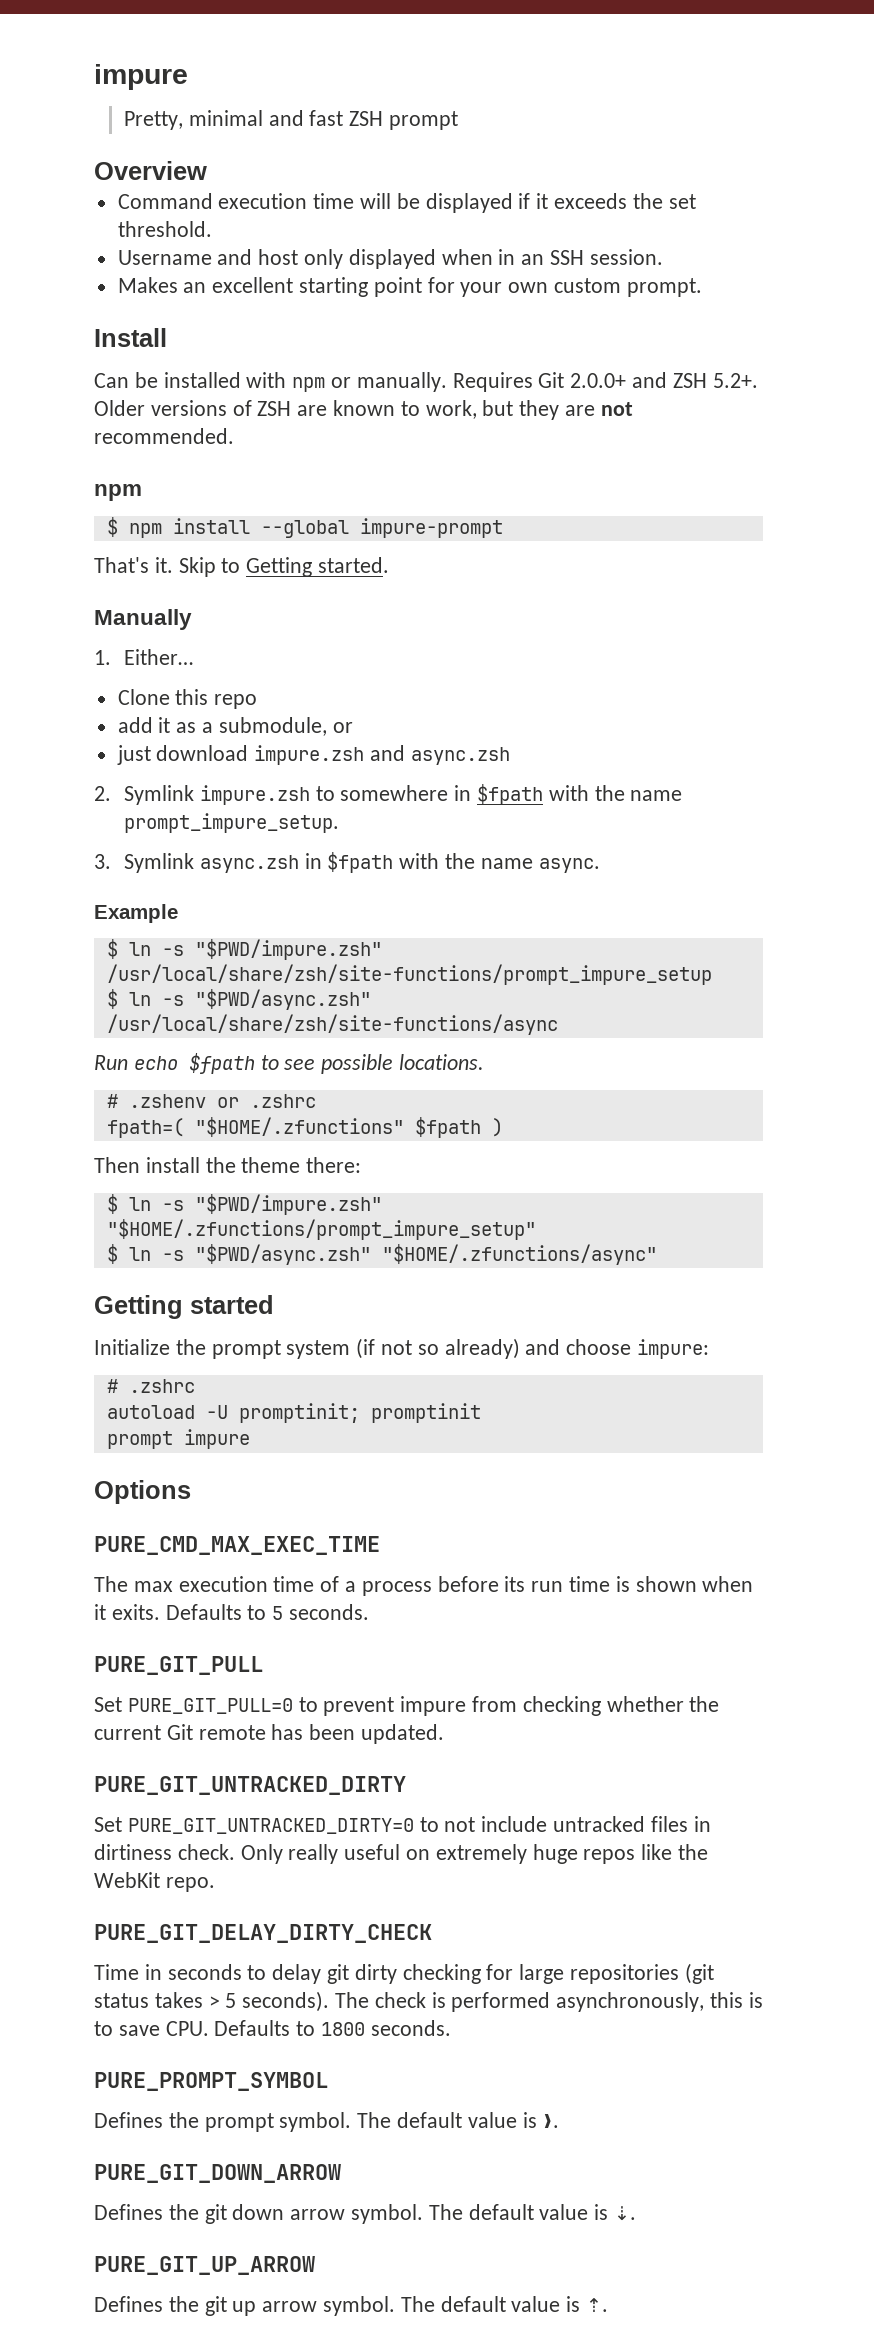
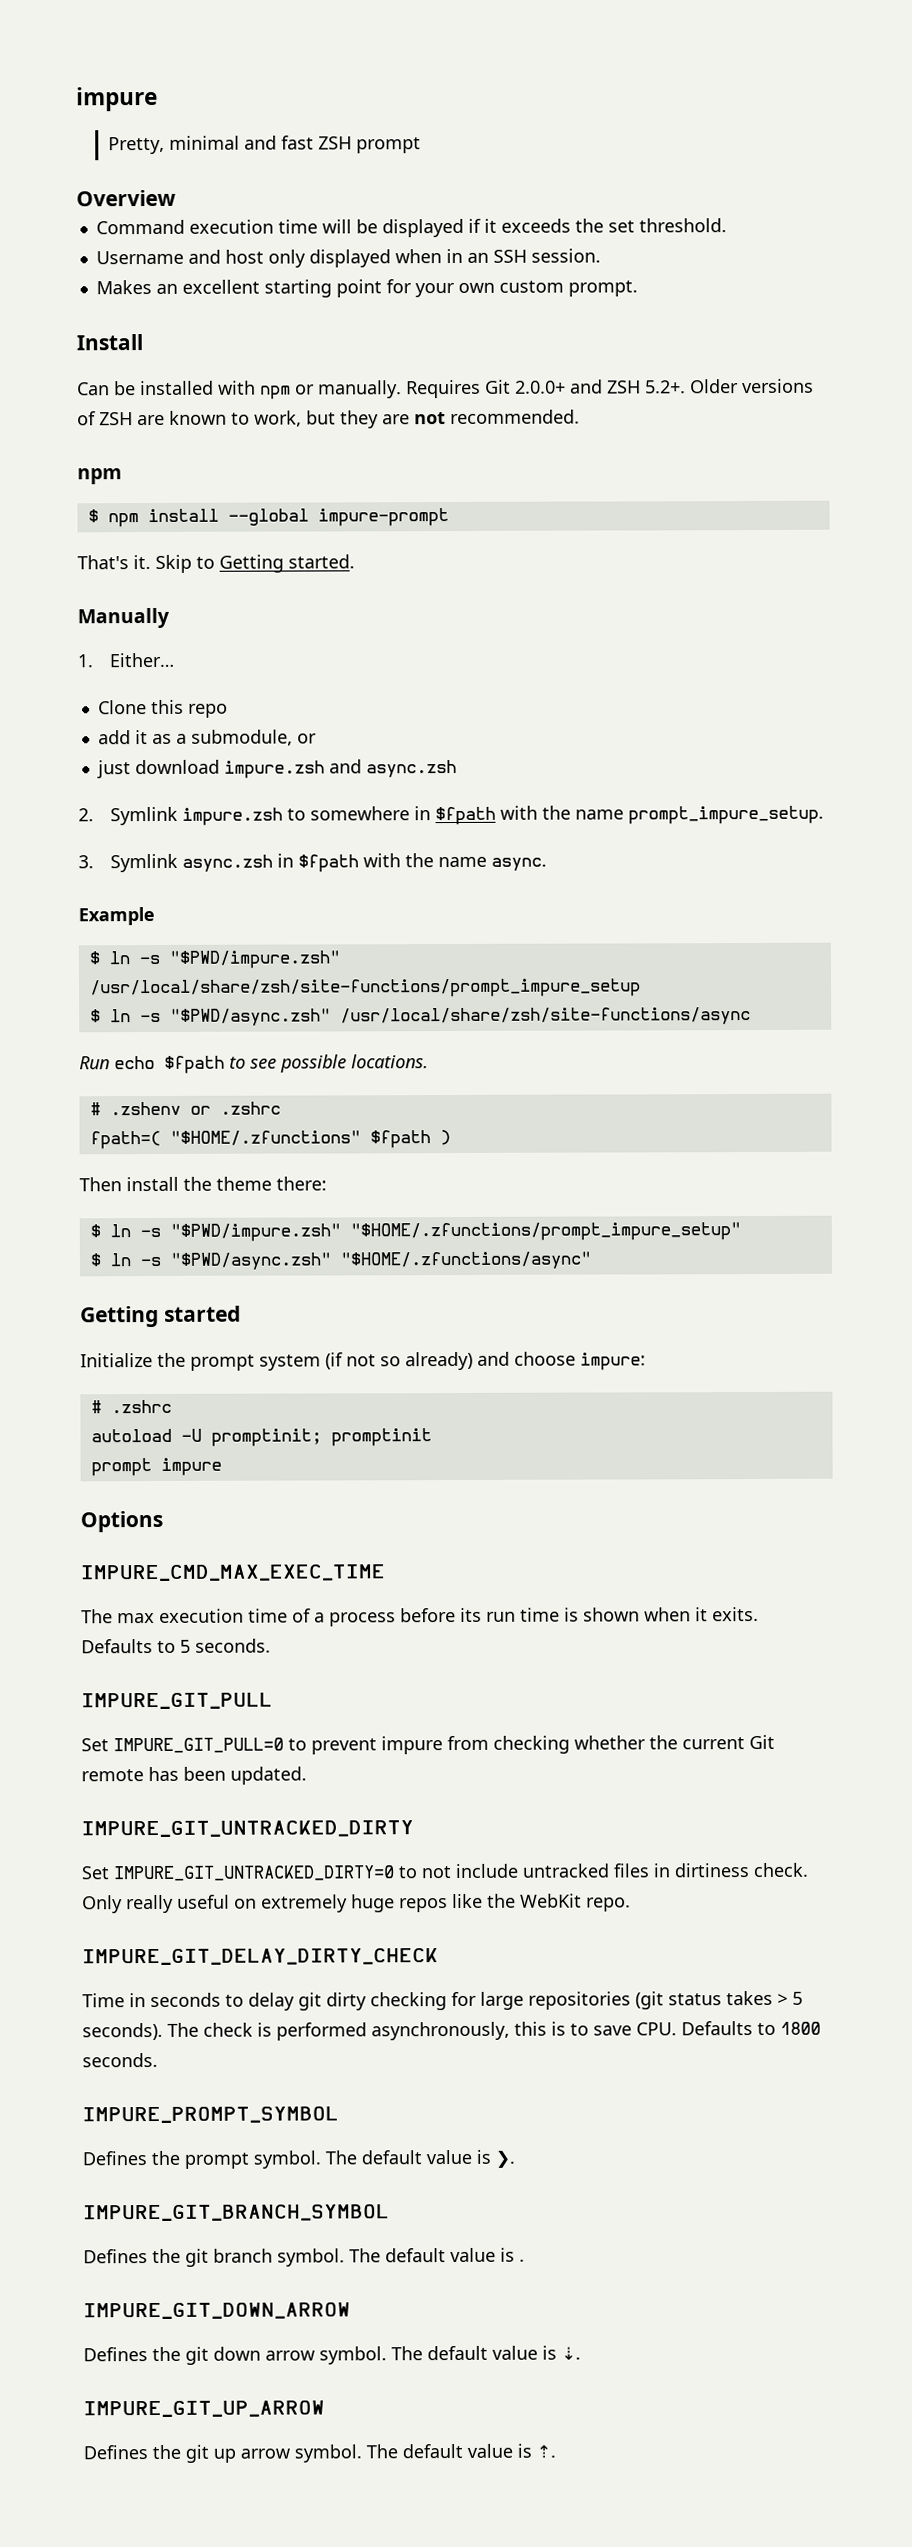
- PURE_CMD_MAX_EXEC_TIME
+ IMPURE_CMD_MAX_EXEC_TIME
- PURE_GIT_PULL
- Set PURE_GIT_PULL=0 to prevent impure from checking whether the current Git remote has been updated.
+ IMPURE_GIT_PULL
+ Set IMPURE_GIT_PULL=0 to prevent impure from checking whether the current Git remote has been updated.
- PURE_GIT_UNTRACKED_DIRTY
- Set PURE_GIT_UNTRACKED_DIRTY=0 to not include untracked files in dirtiness check.
+ IMPURE_GIT_UNTRACKED_DIRTY
+ Set IMPURE_GIT_UNTRACKED_DIRTY=0 to not include untracked files in dirtiness check.
- PURE_GIT_DELAY_DIRTY_CHECK
+ IMPURE_GIT_DELAY_DIRTY_CHECK
- PURE_PROMPT_SYMBOL
+ IMPURE_PROMPT_SYMBOL
- PURE_GIT_DOWN_ARROW
+ IMPURE_GIT_BRANCH_SYMBOL
+ Defines the git branch symbol. The default value is .
+ IMPURE_GIT_DOWN_ARROW
- PURE_GIT_UP_ARROW
+ IMPURE_GIT_UP_ARROW

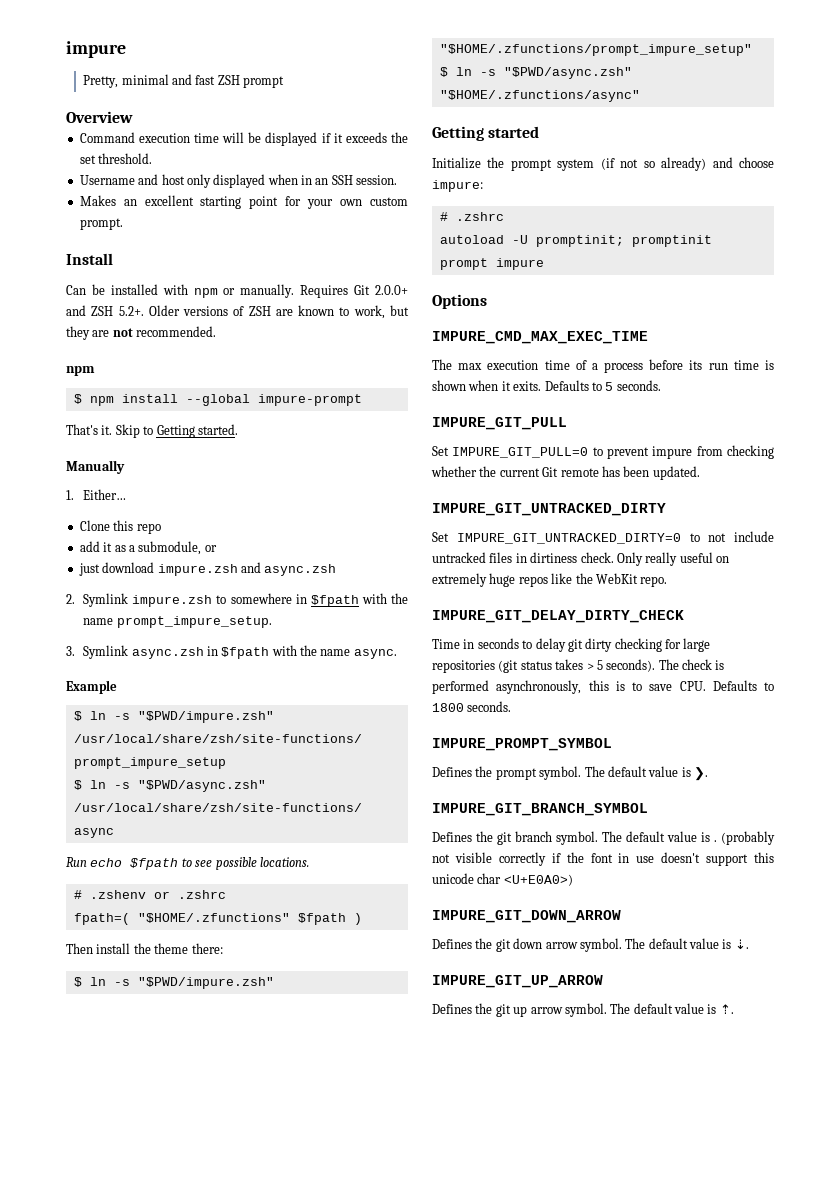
+ (probably not visible correctly if the font in use doesn't support this unicode char <U+E0A0>)

